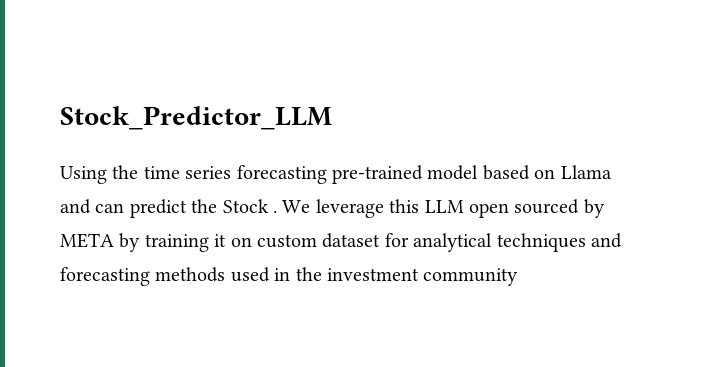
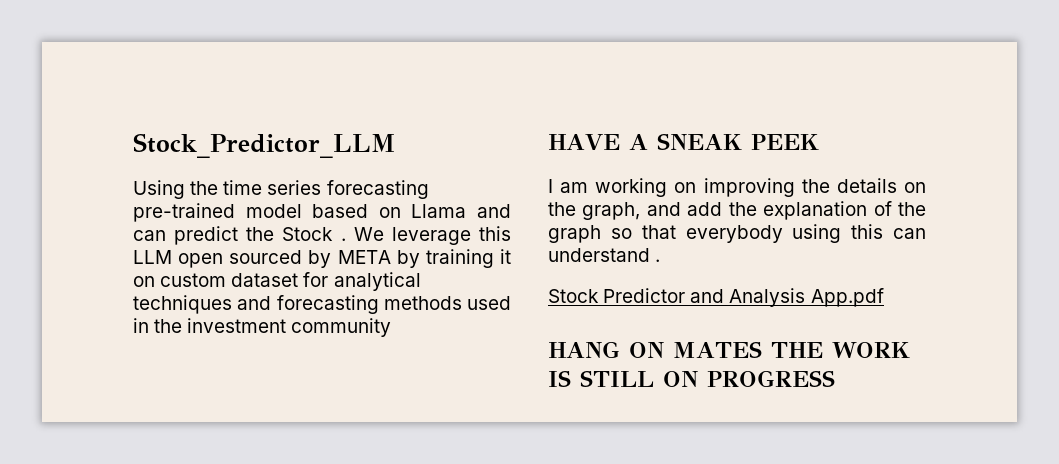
+ HAVE A SNEAK PEEK
+ I am working on improving the details on the graph, and add the explanation of the graph so that everybody using this can understand .
+ Stock Predictor and Analysis App.pdf
+ HANG ON MATES THE WORK IS STILL ON PROGRESS

